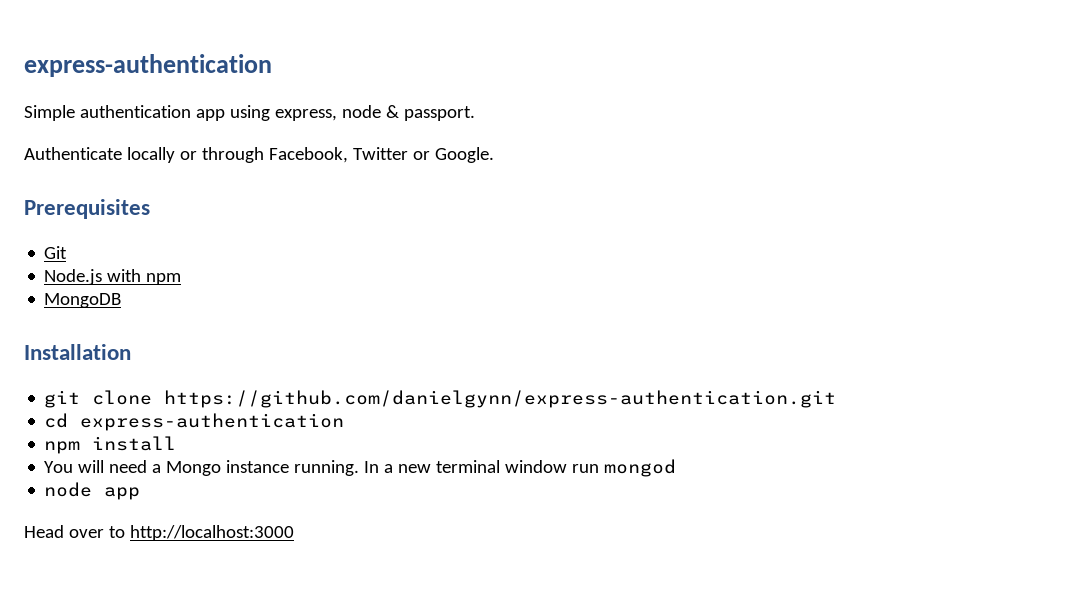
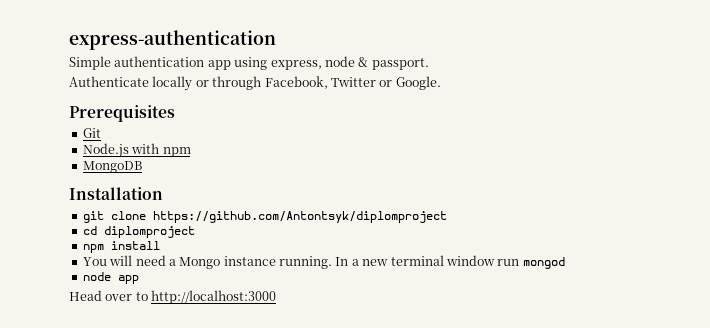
- git clone https://github.com/danielgynn/express-authentication.git
+ git clone https://github.com/Antontsyk/diplomproject
- cd express-authentication
+ cd diplomproject

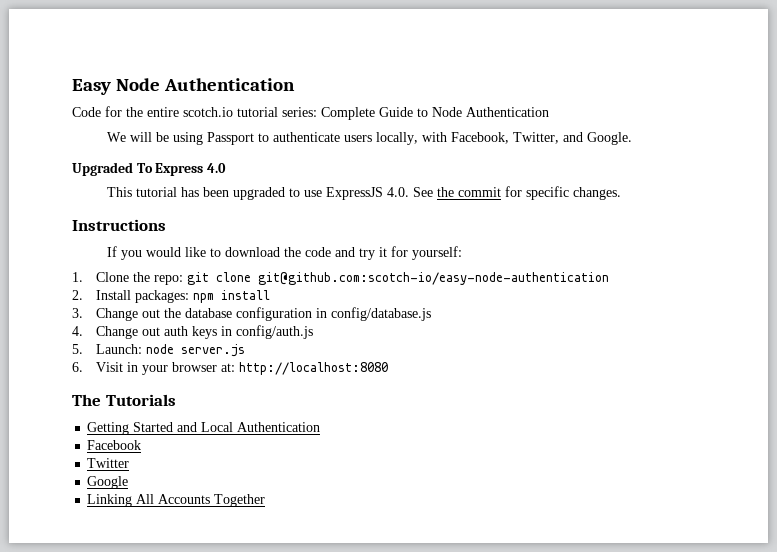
- express-authentication
- Simple authentication app using express, node & passport.
- Authenticate locally or through Facebook, Twitter or Google.
- Prerequisites
- Git
- Node.js with npm
- MongoDB
- Installation
- git clone https://github.com/Antontsyk/diplomproject
- cd diplomproject
- npm install
- You will need a Mongo instance running. In a new terminal window run mongod
- node app
- Head over to http://localhost:3000
+ Easy Node Authentication
+ Code for the entire scotch.io tutorial series: Complete Guide to Node Authentication
+ We will be using Passport to authenticate users locally, with Facebook, Twitter, and Google.
+ Upgraded To Express 4.0
+ This tutorial has been upgraded to use ExpressJS 4.0. See the commit for specific changes.
+ Instructions
+ If you would like to download the code and try it for yourself:
+ 1. Clone the repo: git clone git@github.com:scotch-io/easy-node-authentication
+ 2. Install packages: npm install
+ 3. Change out the database configuration in config/database.js
+ 4. Change out auth keys in config/auth.js
+ 5. Launch: node server.js
+ 6. Visit in your browser at: http://localhost:8080
+ The Tutorials
+ Getting Started and Local Authentication
+ Facebook
+ Twitter
+ Google
+ Linking All Accounts Together

